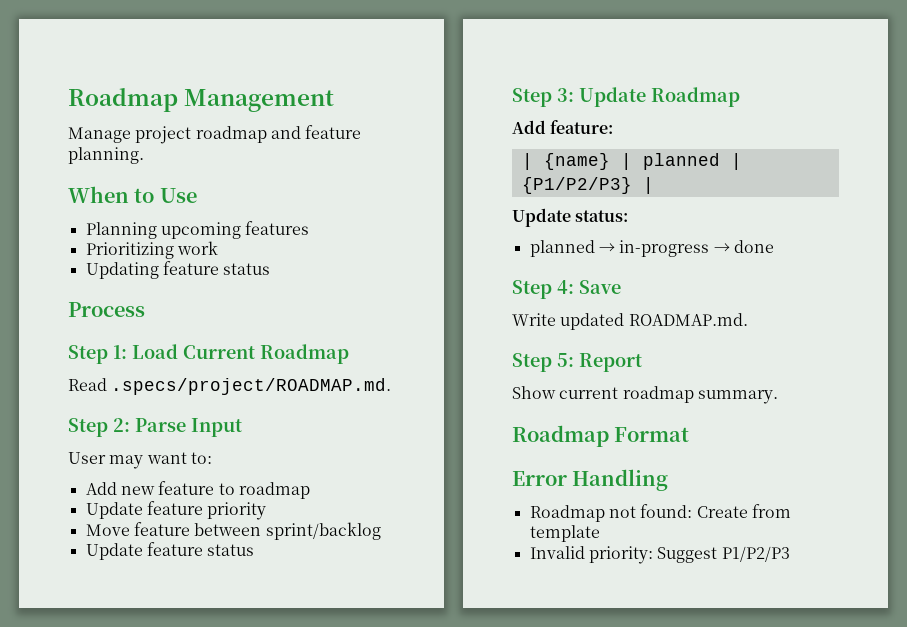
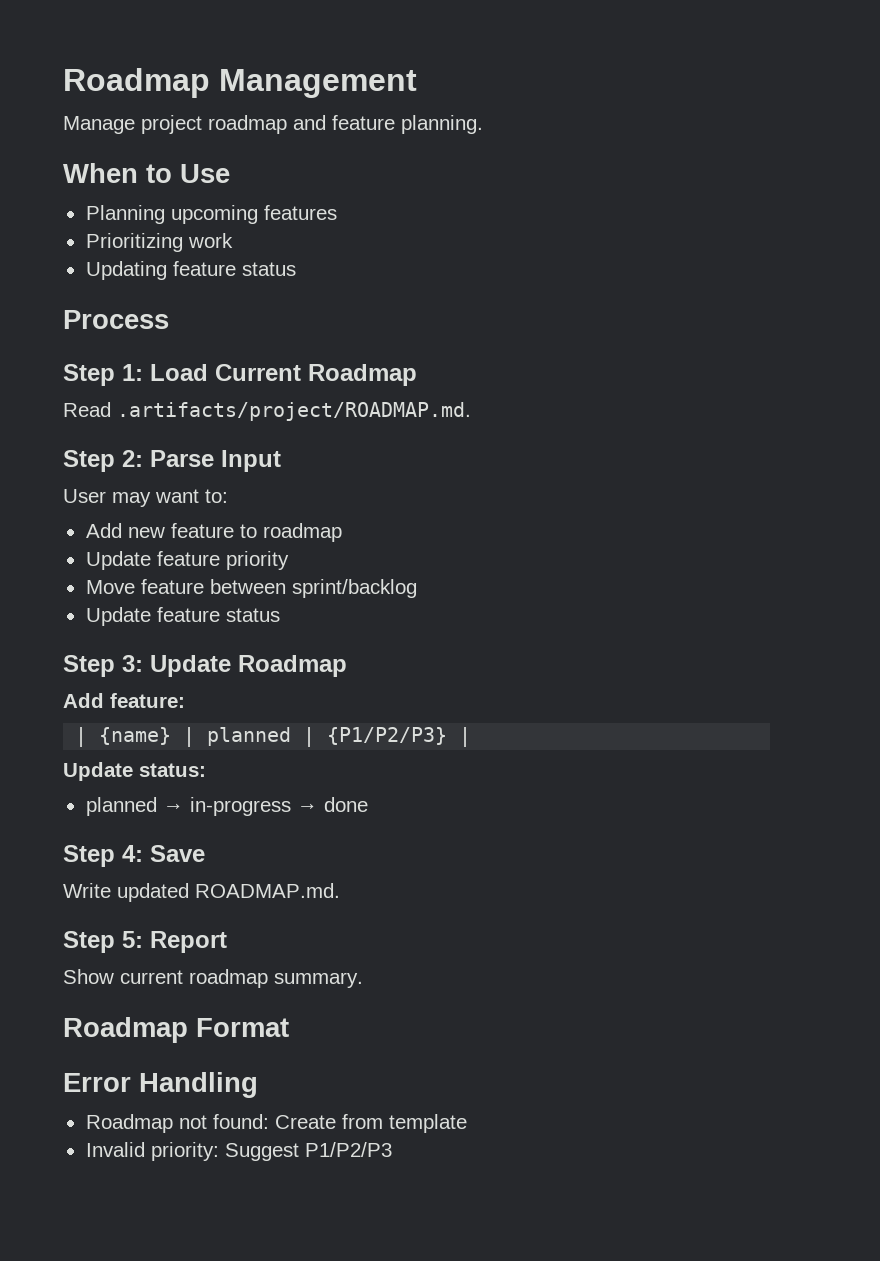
- Read .specs/project/ROADMAP.md.
+ Read .artifacts/project/ROADMAP.md.

